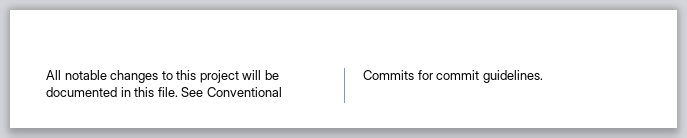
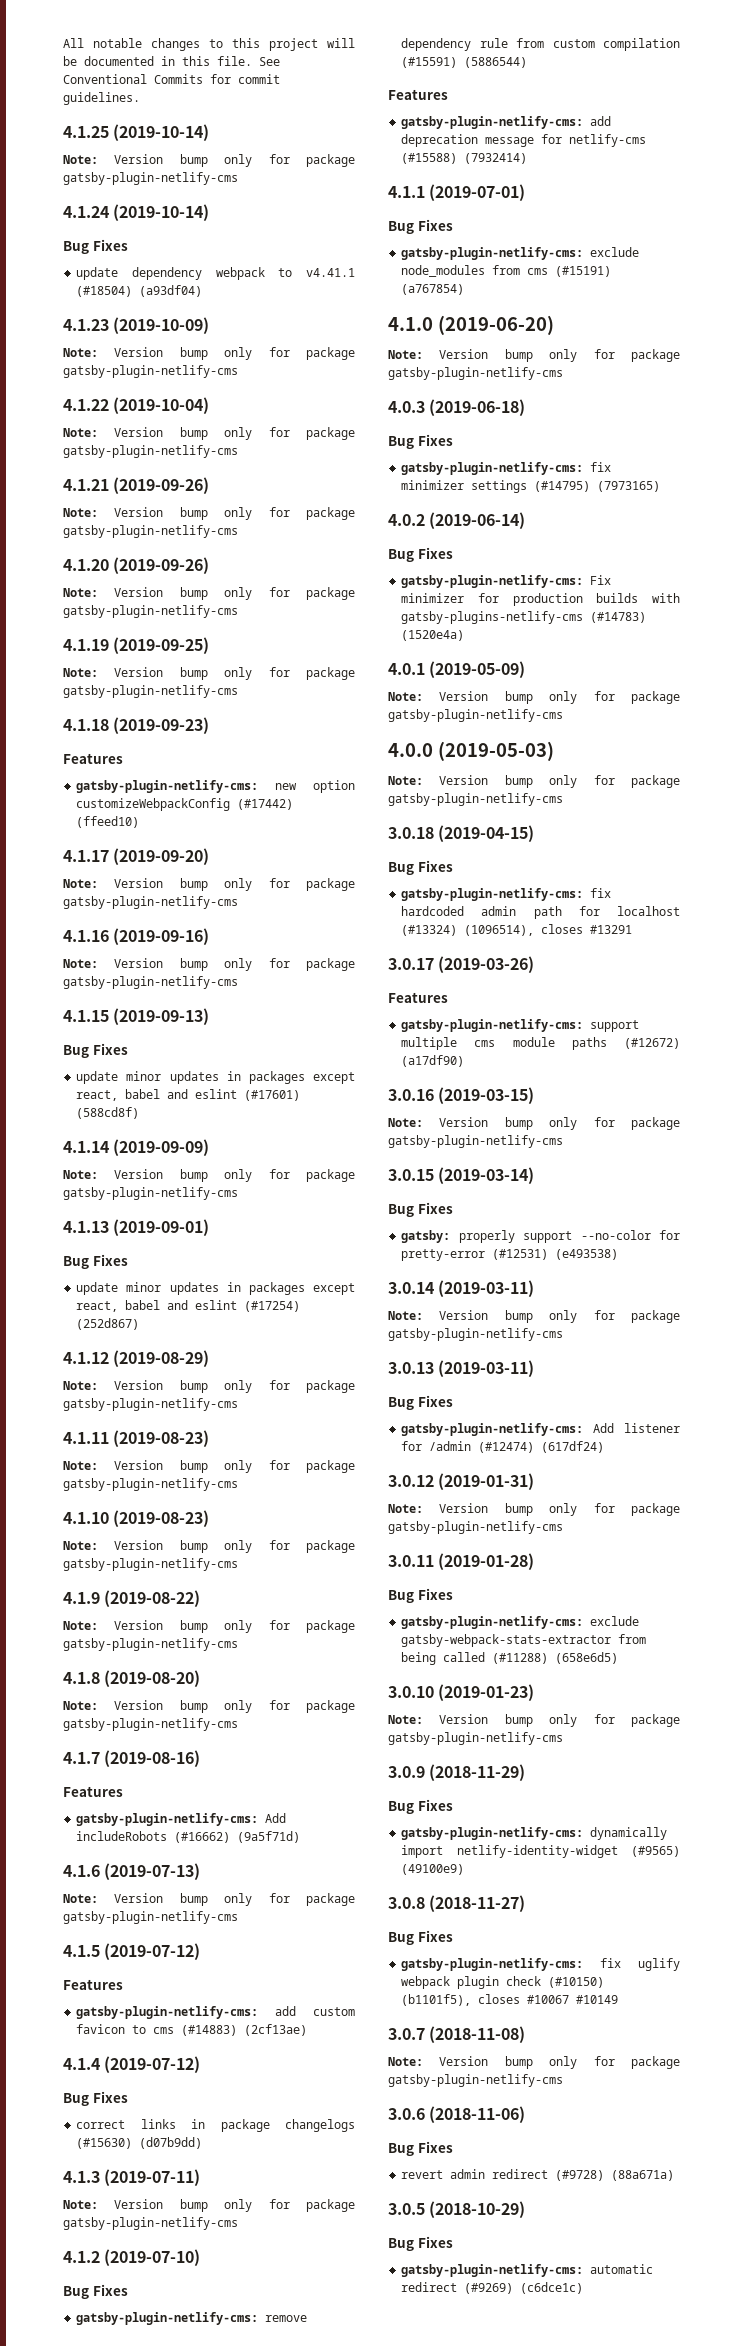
+ 4.1.25 (2019-10-14)
+ Note: Version bump only for package gatsby-plugin-netlify-cms
+ 4.1.24 (2019-10-14)
+ Bug Fixes
+ update dependency webpack to v4.41.1 (#18504) (a93df04)
+ 4.1.23 (2019-10-09)
+ Note: Version bump only for package gatsby-plugin-netlify-cms
+ 4.1.22 (2019-10-04)
+ Note: Version bump only for package gatsby-plugin-netlify-cms
+ 4.1.21 (2019-09-26)
+ Note: Version bump only for package gatsby-plugin-netlify-cms
+ 4.1.20 (2019-09-26)
+ Note: Version bump only for package gatsby-plugin-netlify-cms
+ 4.1.19 (2019-09-25)
+ Note: Version bump only for package gatsby-plugin-netlify-cms
+ 4.1.18 (2019-09-23)
+ Features
+ gatsby-plugin-netlify-cms: new option customizeWebpackConfig (#17442) (ffeed10)
+ 4.1.17 (2019-09-20)
+ Note: Version bump only for package gatsby-plugin-netlify-cms
+ 4.1.16 (2019-09-16)
+ Note: Version bump only for package gatsby-plugin-netlify-cms
+ 4.1.15 (2019-09-13)
+ Bug Fixes
+ update minor updates in packages except react, babel and eslint (#17601) (588cd8f)
+ 4.1.14 (2019-09-09)
+ Note: Version bump only for package gatsby-plugin-netlify-cms
+ 4.1.13 (2019-09-01)
+ Bug Fixes
+ update minor updates in packages except react, babel and eslint (#17254) (252d867)
+ 4.1.12 (2019-08-29)
+ Note: Version bump only for package gatsby-plugin-netlify-cms
+ 4.1.11 (2019-08-23)
+ Note: Version bump only for package gatsby-plugin-netlify-cms
+ 4.1.10 (2019-08-23)
+ Note: Version bump only for package gatsby-plugin-netlify-cms
+ 4.1.9 (2019-08-22)
+ Note: Version bump only for package gatsby-plugin-netlify-cms
+ 4.1.8 (2019-08-20)
+ Note: Version bump only for package gatsby-plugin-netlify-cms
+ 4.1.7 (2019-08-16)
+ Features
+ gatsby-plugin-netlify-cms: Add includeRobots (#16662) (9a5f71d)
+ 4.1.6 (2019-07-13)
+ Note: Version bump only for package gatsby-plugin-netlify-cms
+ 4.1.5 (2019-07-12)
+ Features
+ gatsby-plugin-netlify-cms: add custom favicon to cms (#14883) (2cf13ae)
+ 4.1.4 (2019-07-12)
+ Bug Fixes
+ correct links in package changelogs (#15630) (d07b9dd)
+ 4.1.3 (2019-07-11)
+ Note: Version bump only for package gatsby-plugin-netlify-cms
+ 4.1.2 (2019-07-10)
+ Bug Fixes
+ gatsby-plugin-netlify-cms: remove dependency rule from custom compilation (#15591) (5886544)
+ Features
+ gatsby-plugin-netlify-cms: add deprecation message for netlify-cms (#15588) (7932414)
+ 4.1.1 (2019-07-01)
+ Bug Fixes
+ gatsby-plugin-netlify-cms: exclude node_modules from cms (#15191) (a767854)
+ 4.1.0 (2019-06-20)
+ Note: Version bump only for package gatsby-plugin-netlify-cms
+ 4.0.3 (2019-06-18)
+ Bug Fixes
+ gatsby-plugin-netlify-cms: fix minimizer settings (#14795) (7973165)
+ 4.0.2 (2019-06-14)
+ Bug Fixes
+ gatsby-plugin-netlify-cms: Fix minimizer for production builds with gatsby-plugins-netlify-cms (#14783) (1520e4a)
+ 4.0.1 (2019-05-09)
+ Note: Version bump only for package gatsby-plugin-netlify-cms
+ 4.0.0 (2019-05-03)
+ Note: Version bump only for package gatsby-plugin-netlify-cms
+ 3.0.18 (2019-04-15)
+ Bug Fixes
+ gatsby-plugin-netlify-cms: fix hardcoded admin path for localhost (#13324) (1096514), closes #13291
+ 3.0.17 (2019-03-26)
+ Features
+ gatsby-plugin-netlify-cms: support multiple cms module paths (#12672) (a17df90)
+ 3.0.16 (2019-03-15)
+ Note: Version bump only for package gatsby-plugin-netlify-cms
+ 3.0.15 (2019-03-14)
+ Bug Fixes
+ gatsby: properly support --no-color for pretty-error (#12531) (e493538)
+ 3.0.14 (2019-03-11)
+ Note: Version bump only for package gatsby-plugin-netlify-cms
+ 3.0.13 (2019-03-11)
+ Bug Fixes
+ gatsby-plugin-netlify-cms: Add listener for /admin (#12474) (617df24)
+ 3.0.12 (2019-01-31)
+ Note: Version bump only for package gatsby-plugin-netlify-cms
+ 3.0.11 (2019-01-28)
+ Bug Fixes
+ gatsby-plugin-netlify-cms: exclude gatsby-webpack-stats-extractor from being called (#11288) (658e6d5)
+ 3.0.10 (2019-01-23)
+ Note: Version bump only for package gatsby-plugin-netlify-cms
+ 3.0.9 (2018-11-29)
+ Bug Fixes
+ gatsby-plugin-netlify-cms: dynamically import netlify-identity-widget (#9565) (49100e9)
+ 3.0.8 (2018-11-27)
+ Bug Fixes
+ gatsby-plugin-netlify-cms: fix uglify webpack plugin check (#10150) (b1101f5), closes #10067 #10149
+ 3.0.7 (2018-11-08)
+ Note: Version bump only for package gatsby-plugin-netlify-cms
+ 3.0.6 (2018-11-06)
+ Bug Fixes
+ revert admin redirect (#9728) (88a671a)
+ 3.0.5 (2018-10-29)
+ Bug Fixes
+ gatsby-plugin-netlify-cms: automatic redirect (#9269) (c6dce1c)

